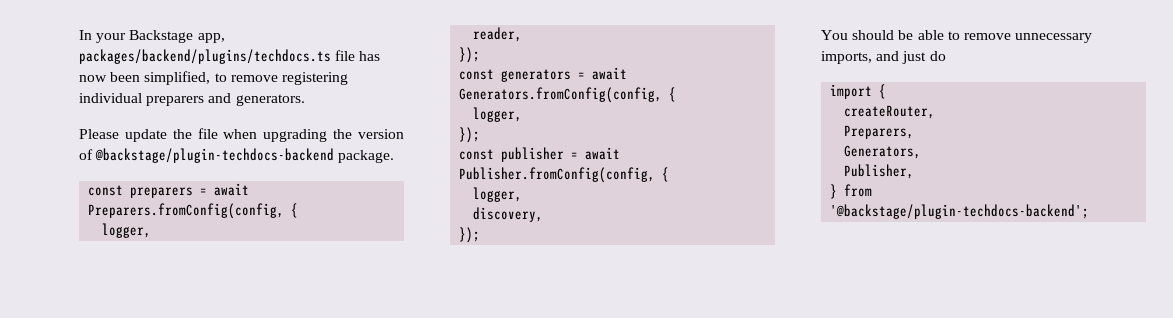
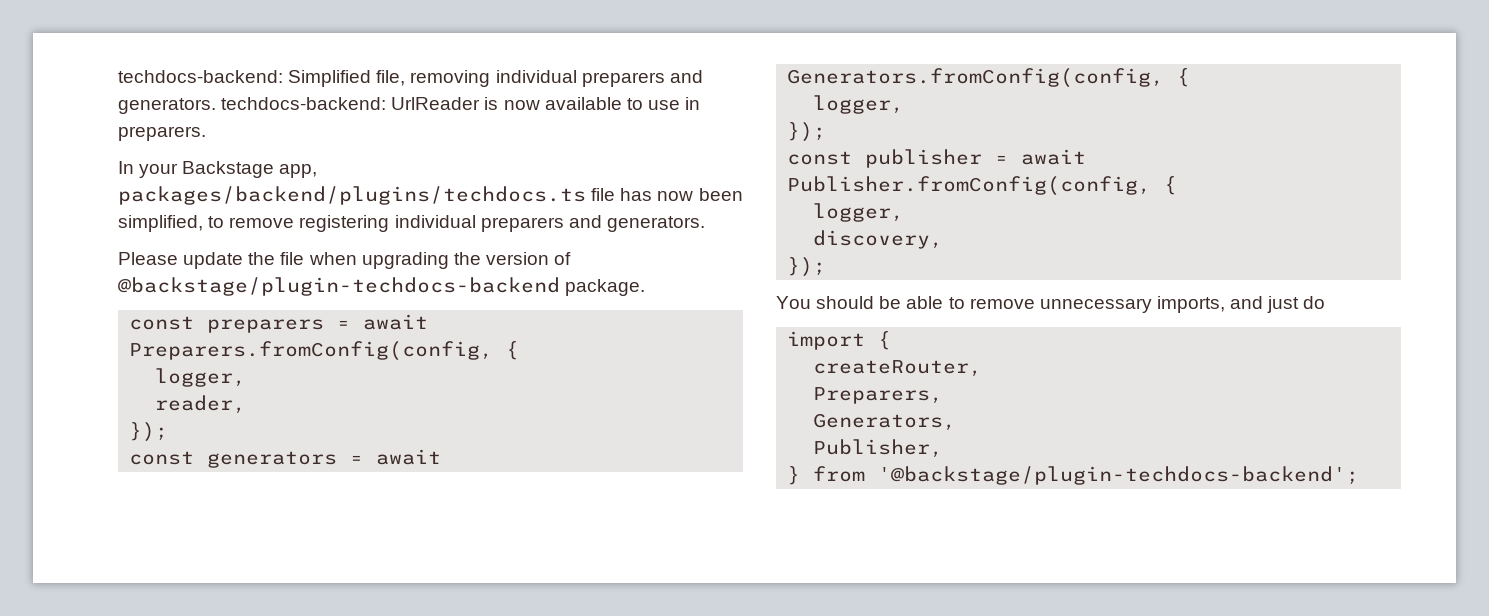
+ techdocs-backend: Simplified file, removing individual preparers and generators. techdocs-backend: UrlReader is now available to use in preparers.

